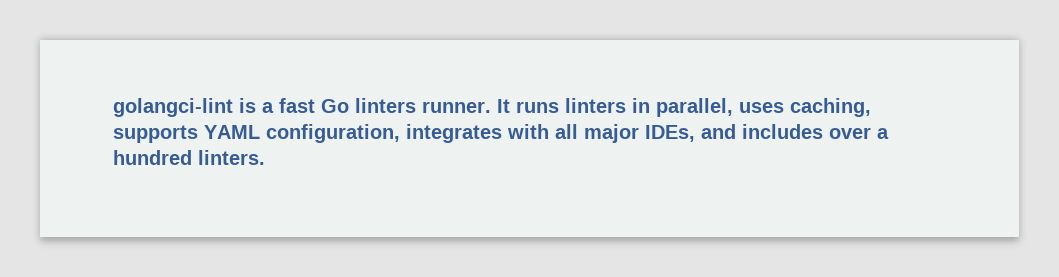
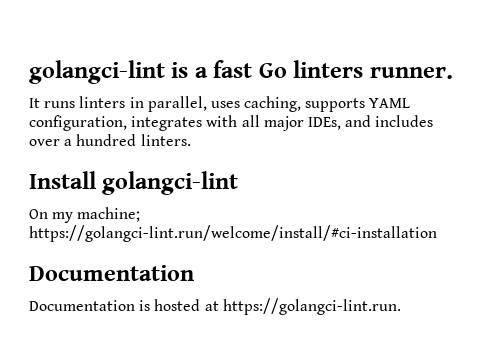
- golangci-lint is a fast Go linters runner. It runs linters in parallel, uses caching, supports YAML configuration, integrates with all major IDEs, and includes over a hundred linters.
+ golangci-lint is a fast Go linters runner.
+ It runs linters in parallel, uses caching, supports YAML configuration, integrates with all major IDEs, and includes over a hundred linters.
+ Install golangci-lint
+ On my machine; https://golangci-lint.run/welcome/install/#ci-installation
+ Documentation
+ Documentation is hosted at https://golangci-lint.run.

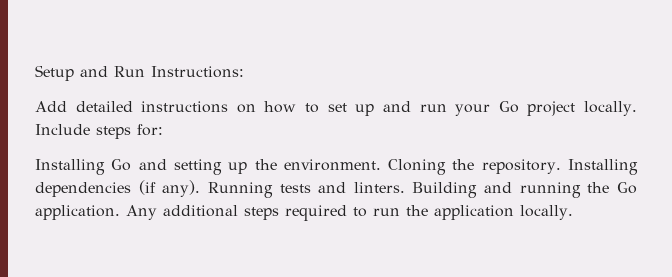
- golangci-lint is a fast Go linters runner.
- It runs linters in parallel, uses caching, supports YAML configuration, integrates with all major IDEs, and includes over a hundred linters.
- Install golangci-lint
- On my machine; https://golangci-lint.run/welcome/install/#ci-installation
- Documentation
- Documentation is hosted at https://golangci-lint.run.
+ Setup and Run Instructions:
+ Add detailed instructions on how to set up and run your Go project locally. Include steps for:
+ Installing Go and setting up the environment. Cloning the repository. Installing dependencies (if any). Running tests and linters. Building and running the Go application. Any additional steps required to run the application locally.

